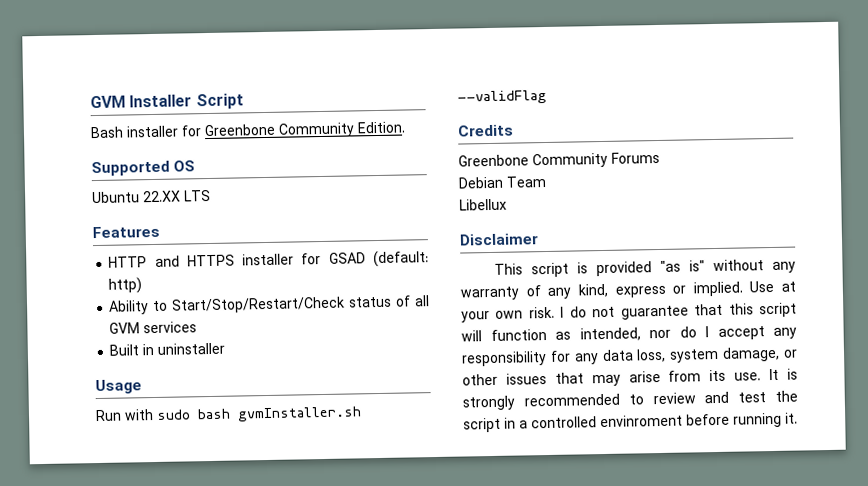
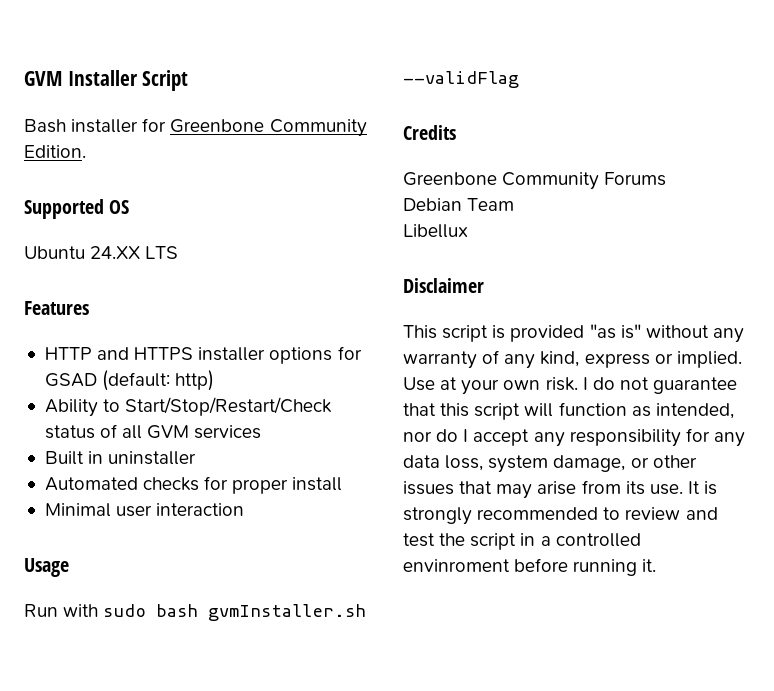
- Ubuntu 22.XX LTS
+ Ubuntu 24.XX LTS
- HTTP and HTTPS installer for GSAD (default: http)
+ HTTP and HTTPS installer options for GSAD (default: http)
+ Automated checks for proper install
+ Minimal user interaction

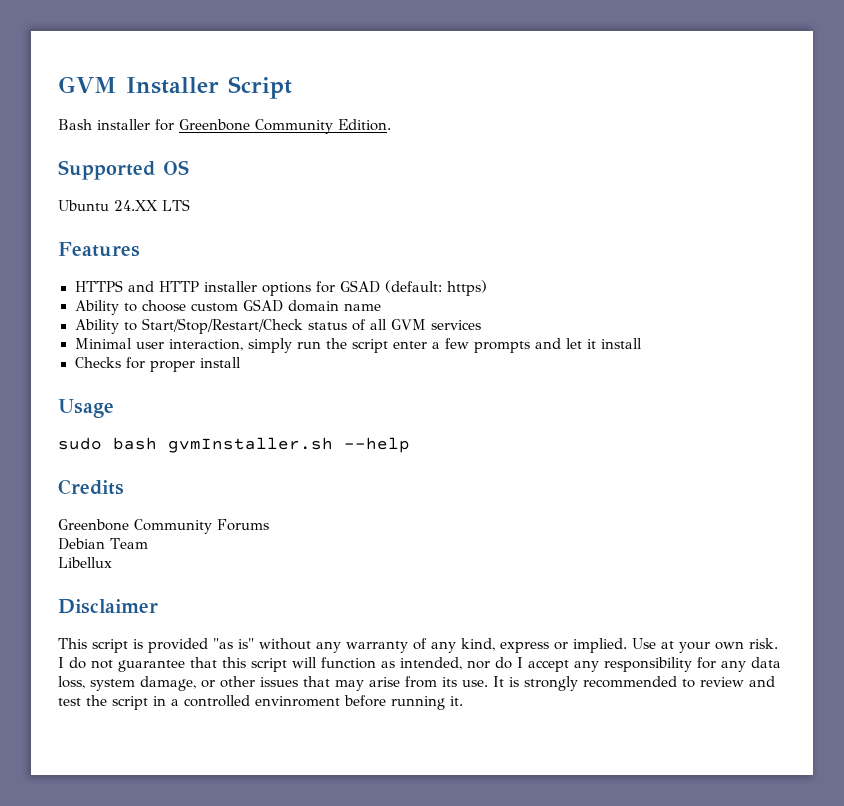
- HTTP and HTTPS installer options for GSAD (default: http)
+ HTTPS and HTTP installer options for GSAD (default: https)
+ Ability to choose custom GSAD domain name
- Built in uninstaller
- Automated checks for proper install
+ Minimal user interaction, simply run the script enter a few prompts and let it install
+ Checks for proper install
- Minimal user interaction
- Run with sudo bash gvmInstaller.sh --validFlag
+ sudo bash gvmInstaller.sh --help

